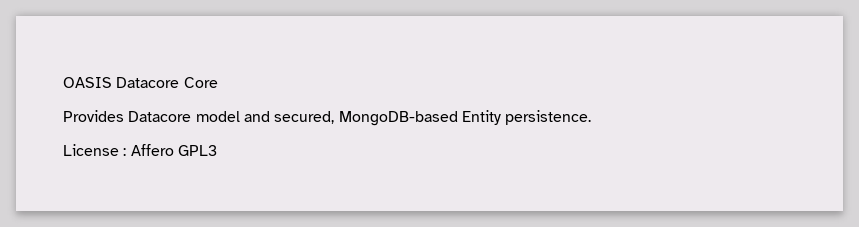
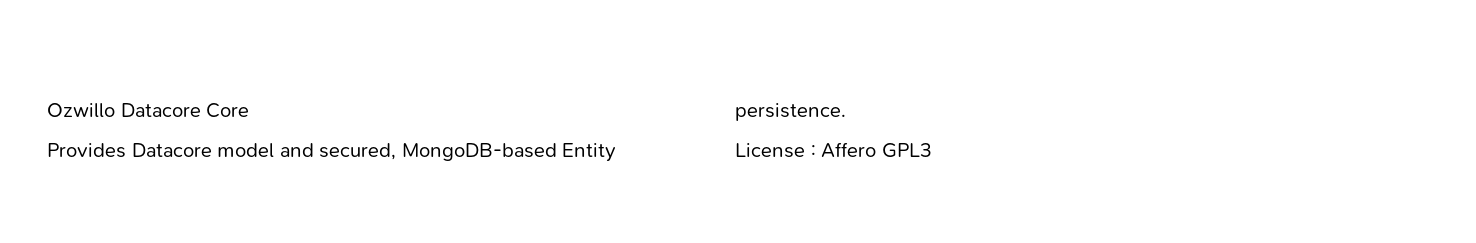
- OASIS Datacore Core
+ Ozwillo Datacore Core

